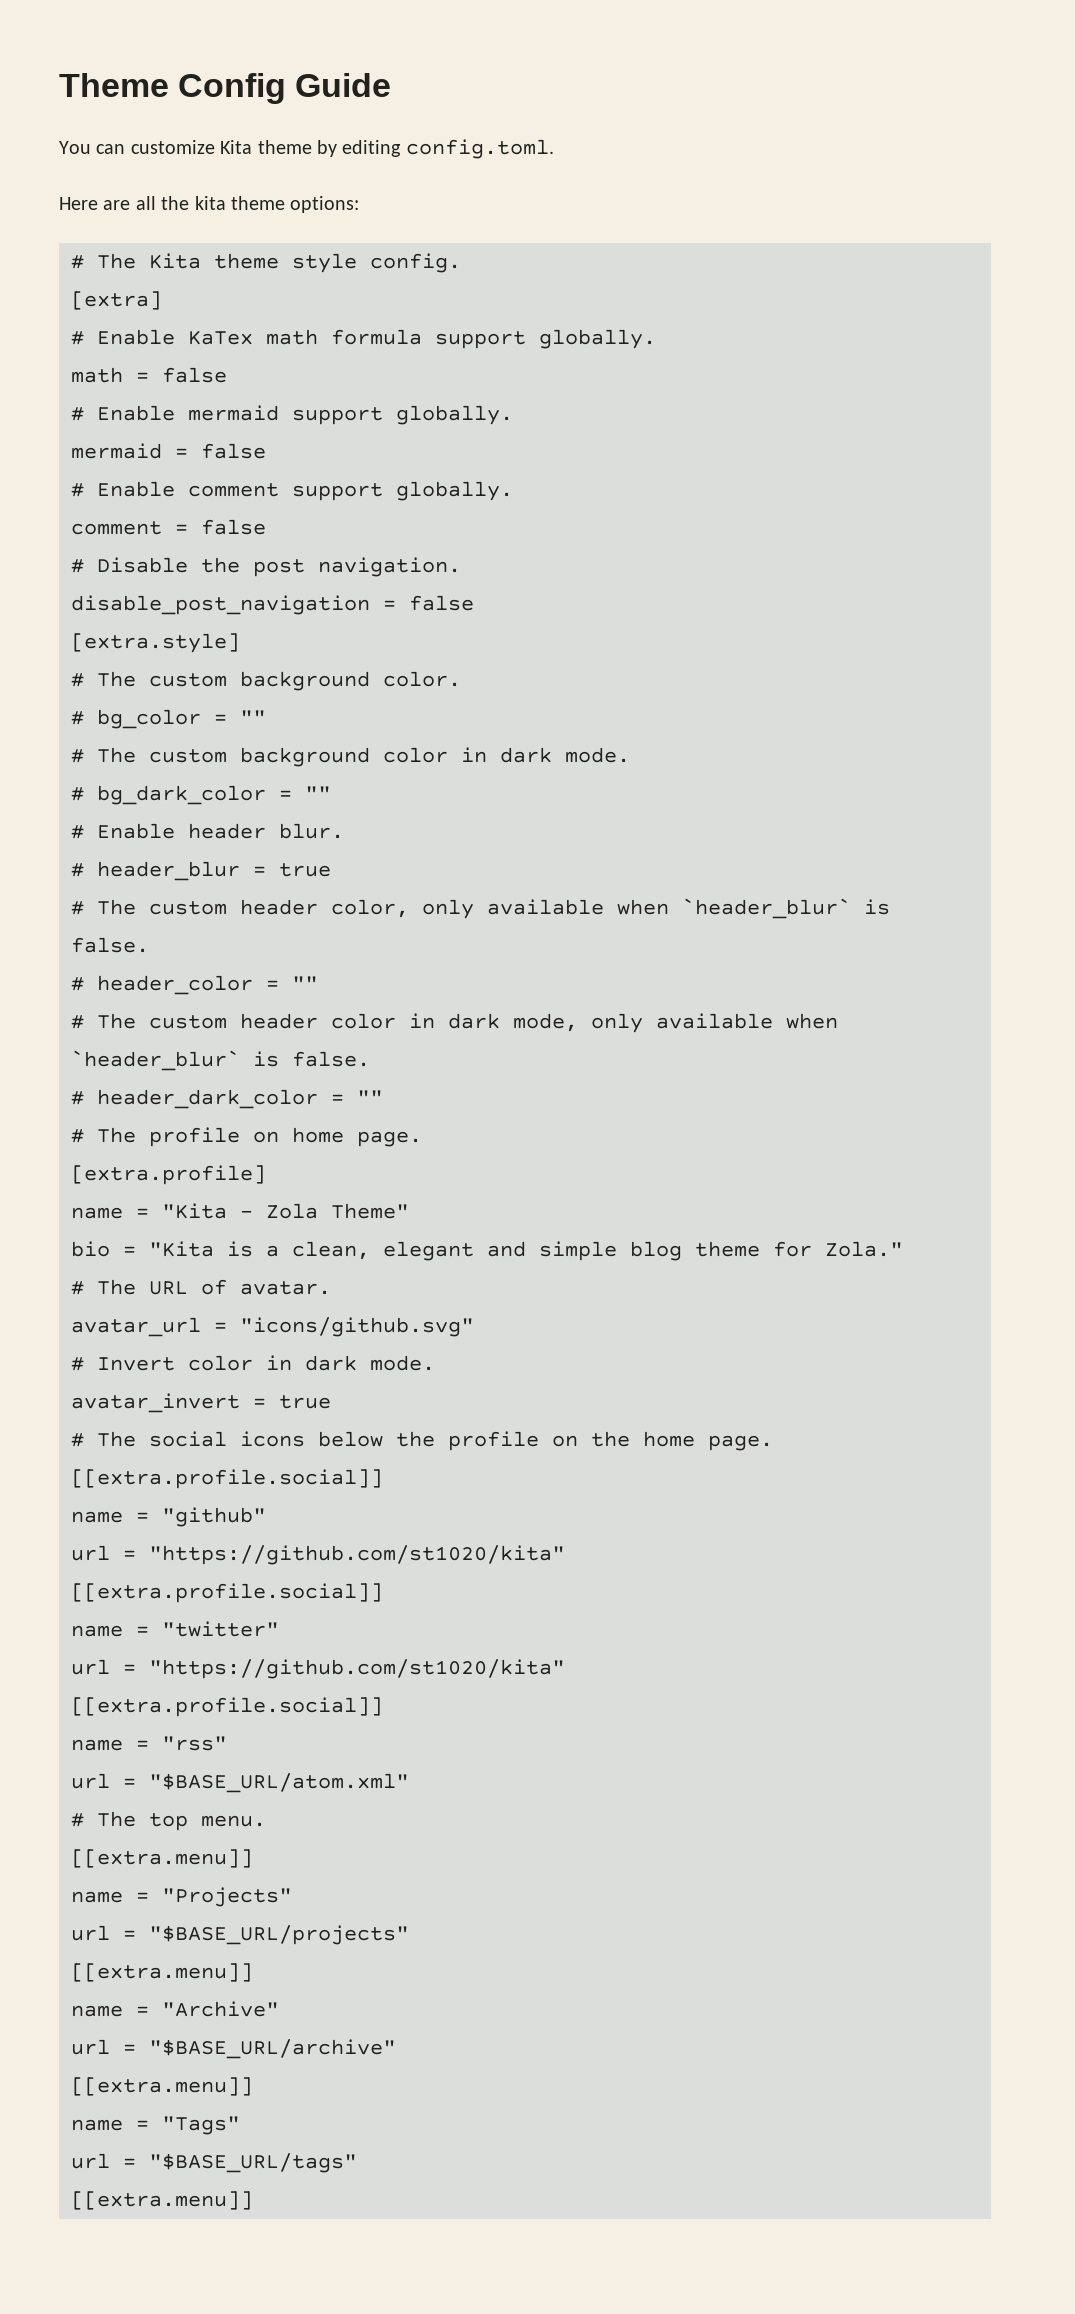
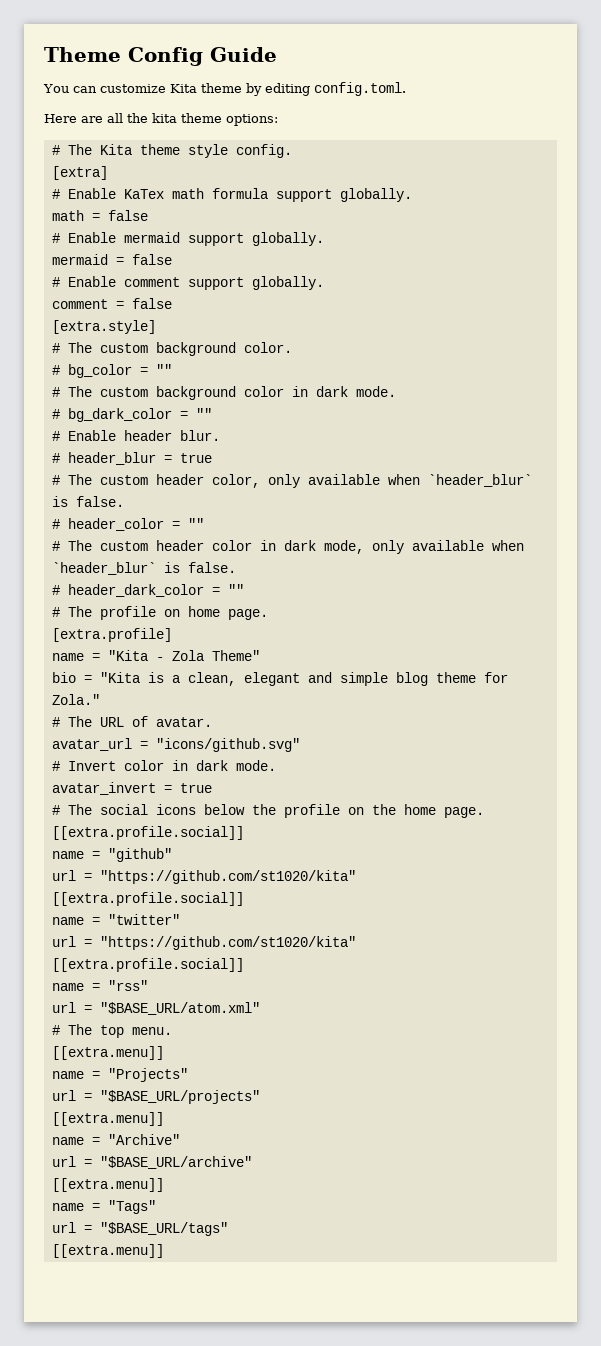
- # Disable the post navigation.
- disable_post_navigation = false

